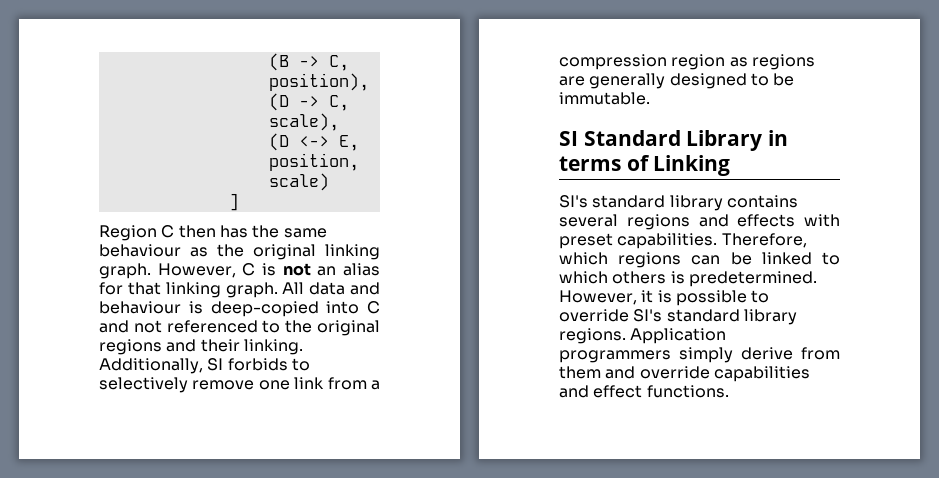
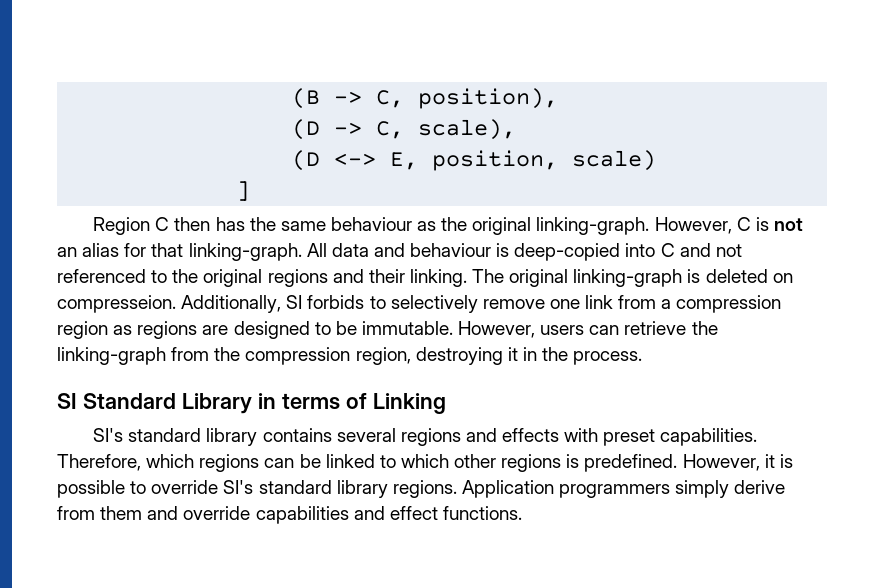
- Region C then has the same behaviour as the original linking graph.
+ Region C then has the same behaviour as the original linking-graph.
- However, C is not an alias for that linking graph.
+ However, C is not an alias for that linking-graph.
+ The original linking-graph is deleted on compresseion.
- Additionally, SI forbids to selectively remove one link from a compression region as regions are generally designed to be immutable.
+ Additionally, SI forbids to selectively remove one link from a compression region as regions are designed to be immutable. However, users can retrieve the linking-graph from the compression region, destroying it in the process.
- Therefore, which regions can be linked to which others is predetermined.
+ Therefore, which regions can be linked to which other regions is predefined.

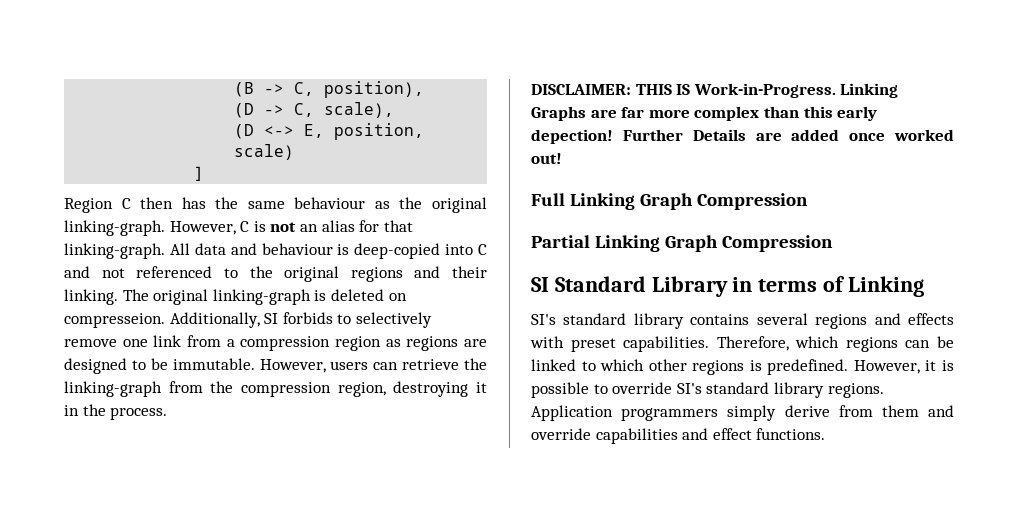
+ DISCLAIMER: THIS IS Work-in-Progress. Linking Graphs are far more complex than this early depection! Further Details are added once worked out!
+ Full Linking Graph Compression
+ Partial Linking Graph Compression

